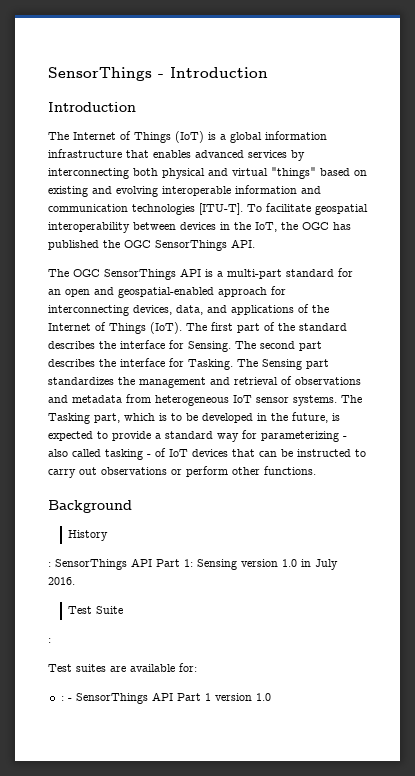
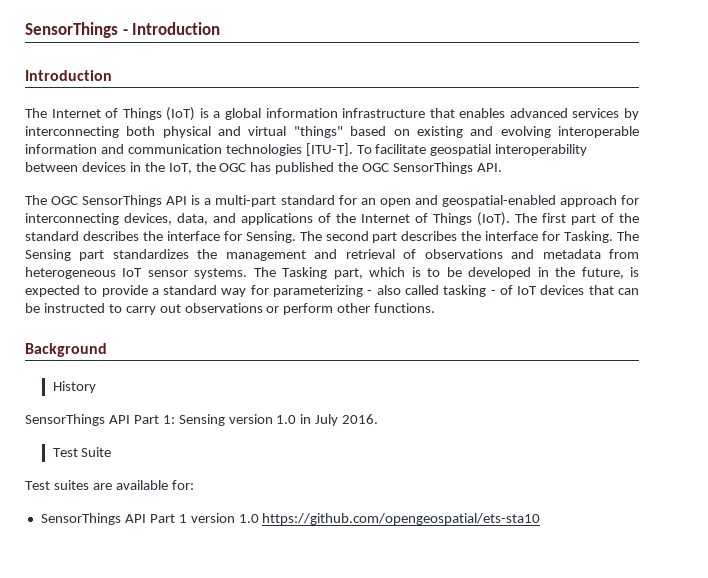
- : SensorThings API Part 1: Sensing version 1.0 in July 2016.
+ SensorThings API Part 1: Sensing version 1.0 in July 2016.
  Test Suite
- :
- : - SensorThings API Part 1 version 1.0
+ SensorThings API Part 1 version 1.0 https://github.com/opengeospatial/ets-sta10

